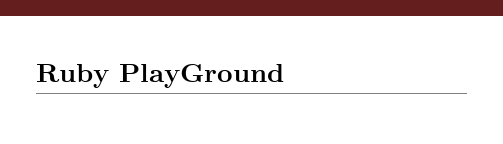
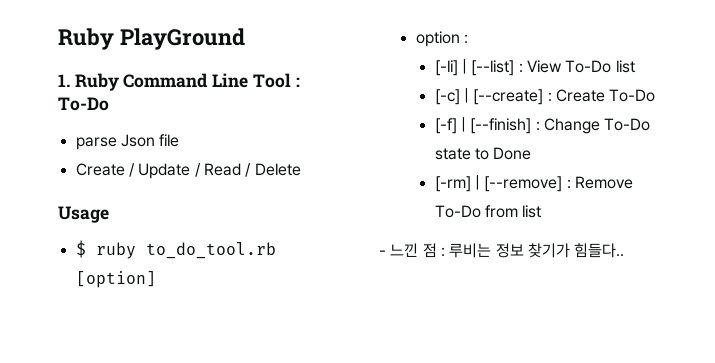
+ 1. Ruby Command Line Tool : To-Do
+ parse Json file
+ Create / Update / Read / Delete
+ Usage
+ $ ruby to_do_tool.rb [option]
+ option :
+ [-li] | [--list] : View To-Do list
+ [-c] | [--create] : Create To-Do
+ [-f] | [--finish] : Change To-Do state to Done
+ [-rm] | [--remove] : Remove To-Do from list
+ - 느낀 점 : 루비는 정보 찾기가 힘들다..

